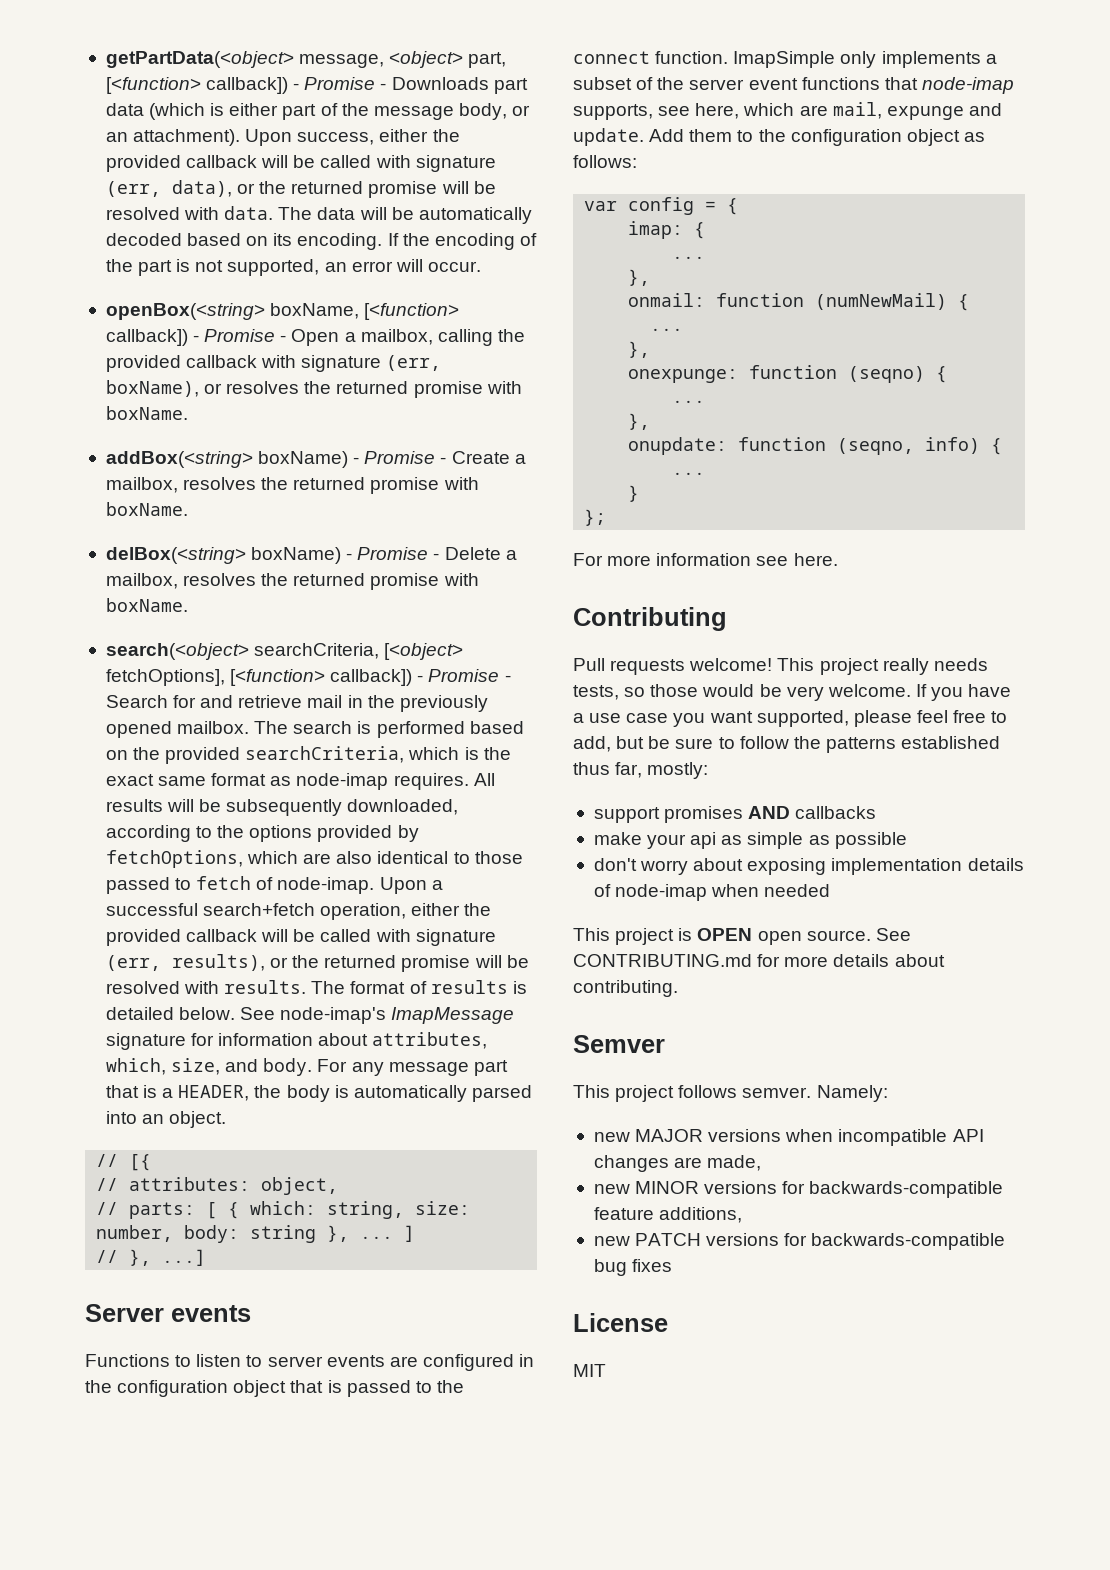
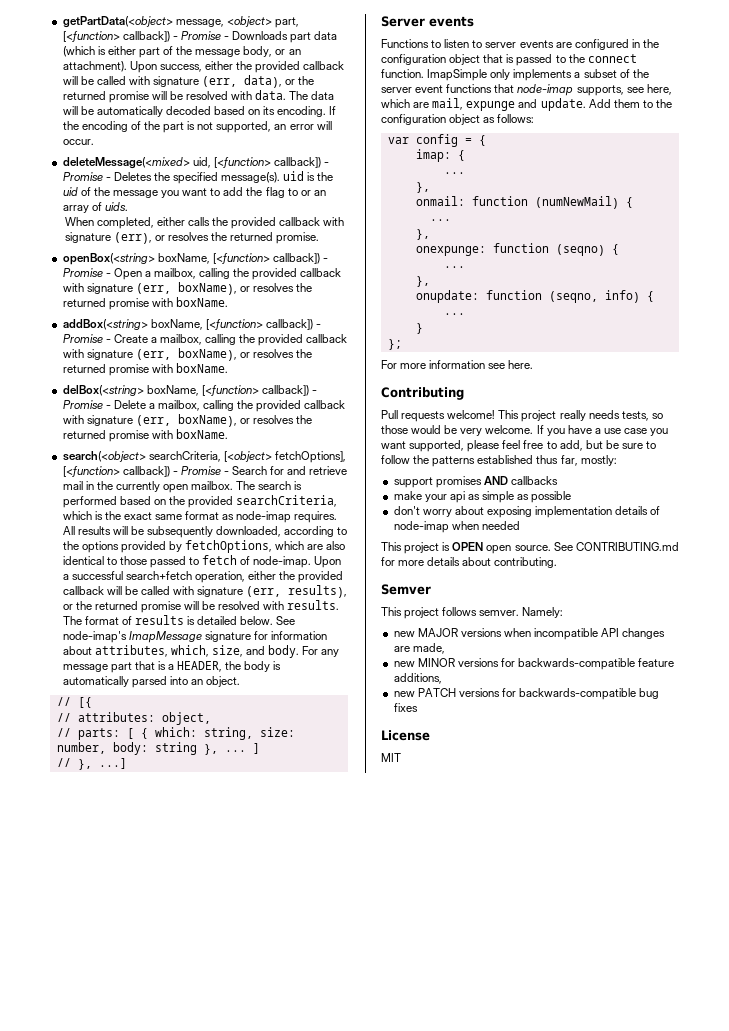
+ deleteMessage(<mixed> uid, [<function> callback]) - Promise - Deletes the specified message(s). uid is the uid of the message you want to add the flag to or an array of uids.
+ When completed, either calls the provided callback with signature (err), or resolves the returned promise.
- addBox(<string> boxName) - Promise - Create a mailbox, resolves the returned promise with boxName.
+ addBox(<string> boxName, [<function> callback]) - Promise - Create a mailbox, calling the provided callback with signature (err, boxName), or resolves the returned promise with boxName.
- delBox(<string> boxName) - Promise - Delete a mailbox, resolves the returned promise with boxName.
+ delBox(<string> boxName, [<function> callback]) - Promise - Delete a mailbox, calling the provided callback with signature (err, boxName), or resolves the returned promise with boxName.
- search(<object> searchCriteria, [<object> fetchOptions], [<function> callback]) - Promise - Search for and retrieve mail in the previously opened mailbox.
+ search(<object> searchCriteria, [<object> fetchOptions], [<function> callback]) - Promise - Search for and retrieve mail in the currently open mailbox.

